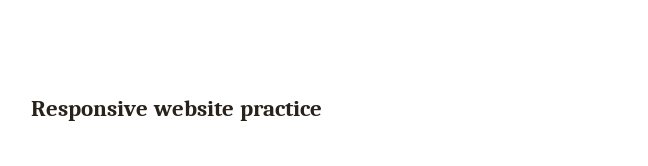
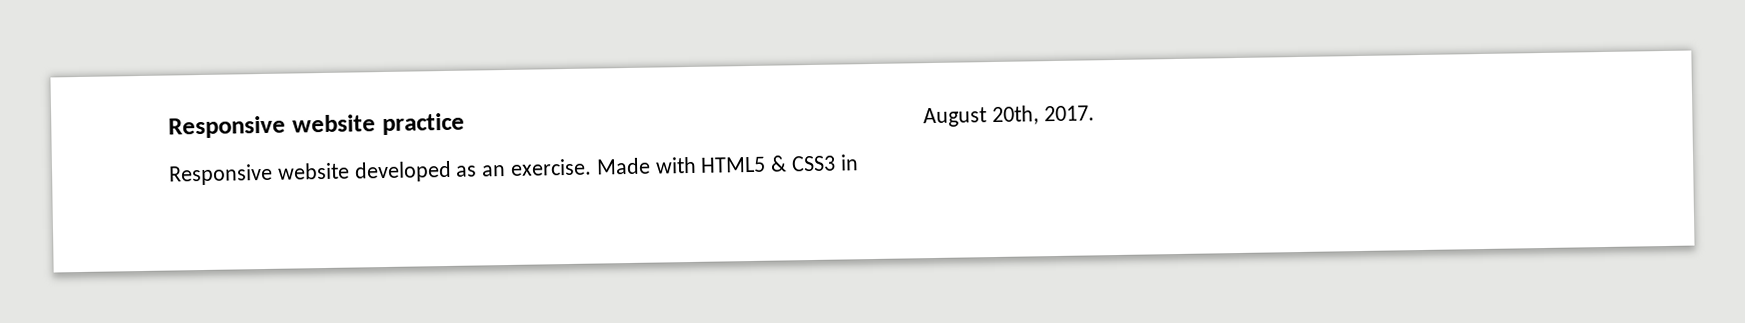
+ Responsive website developed as an exercise. Made with HTML5 & CSS3 in August 20th, 2017.

